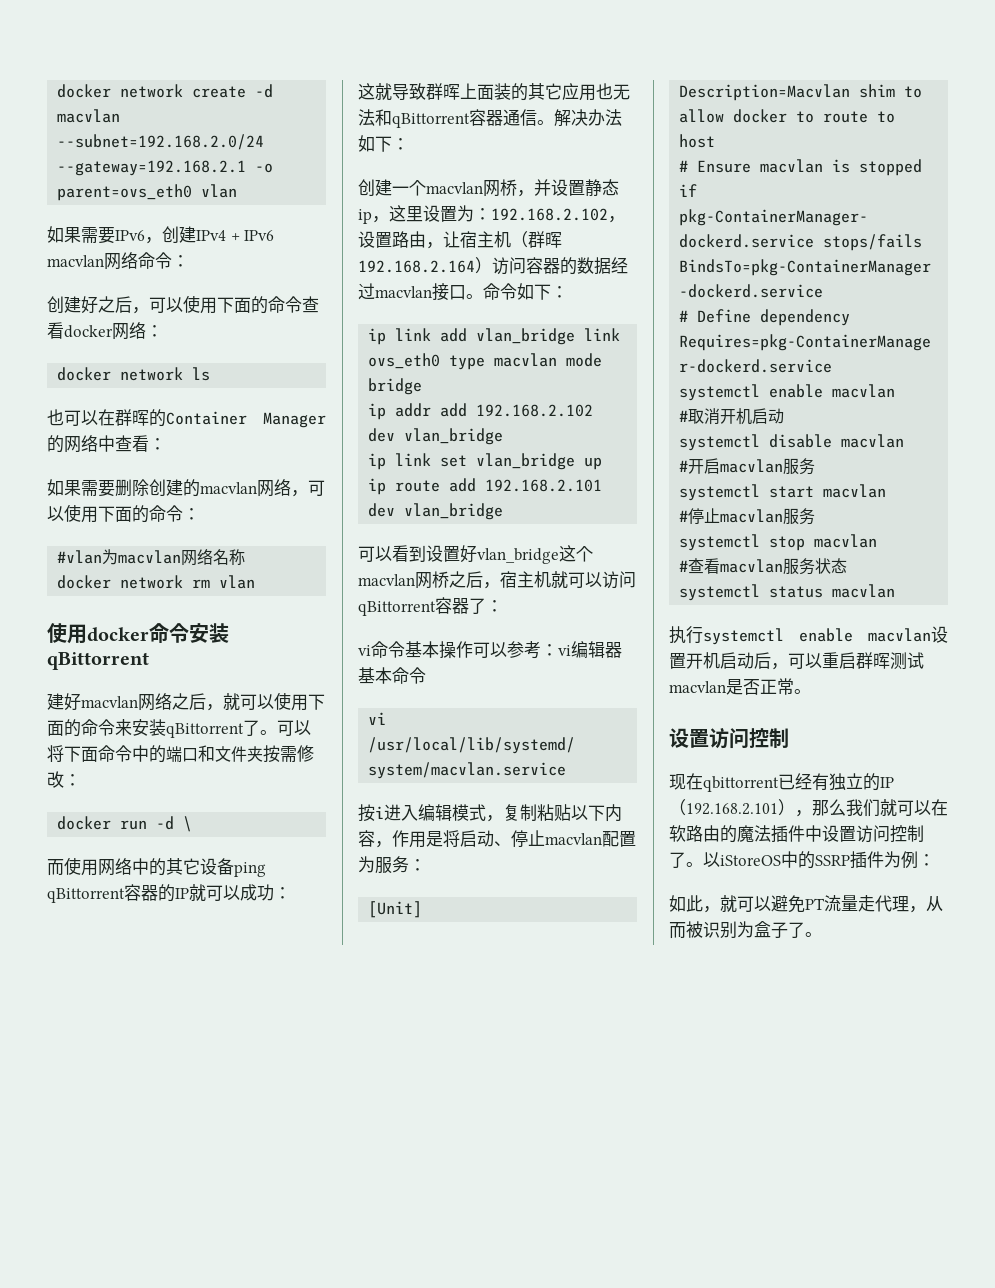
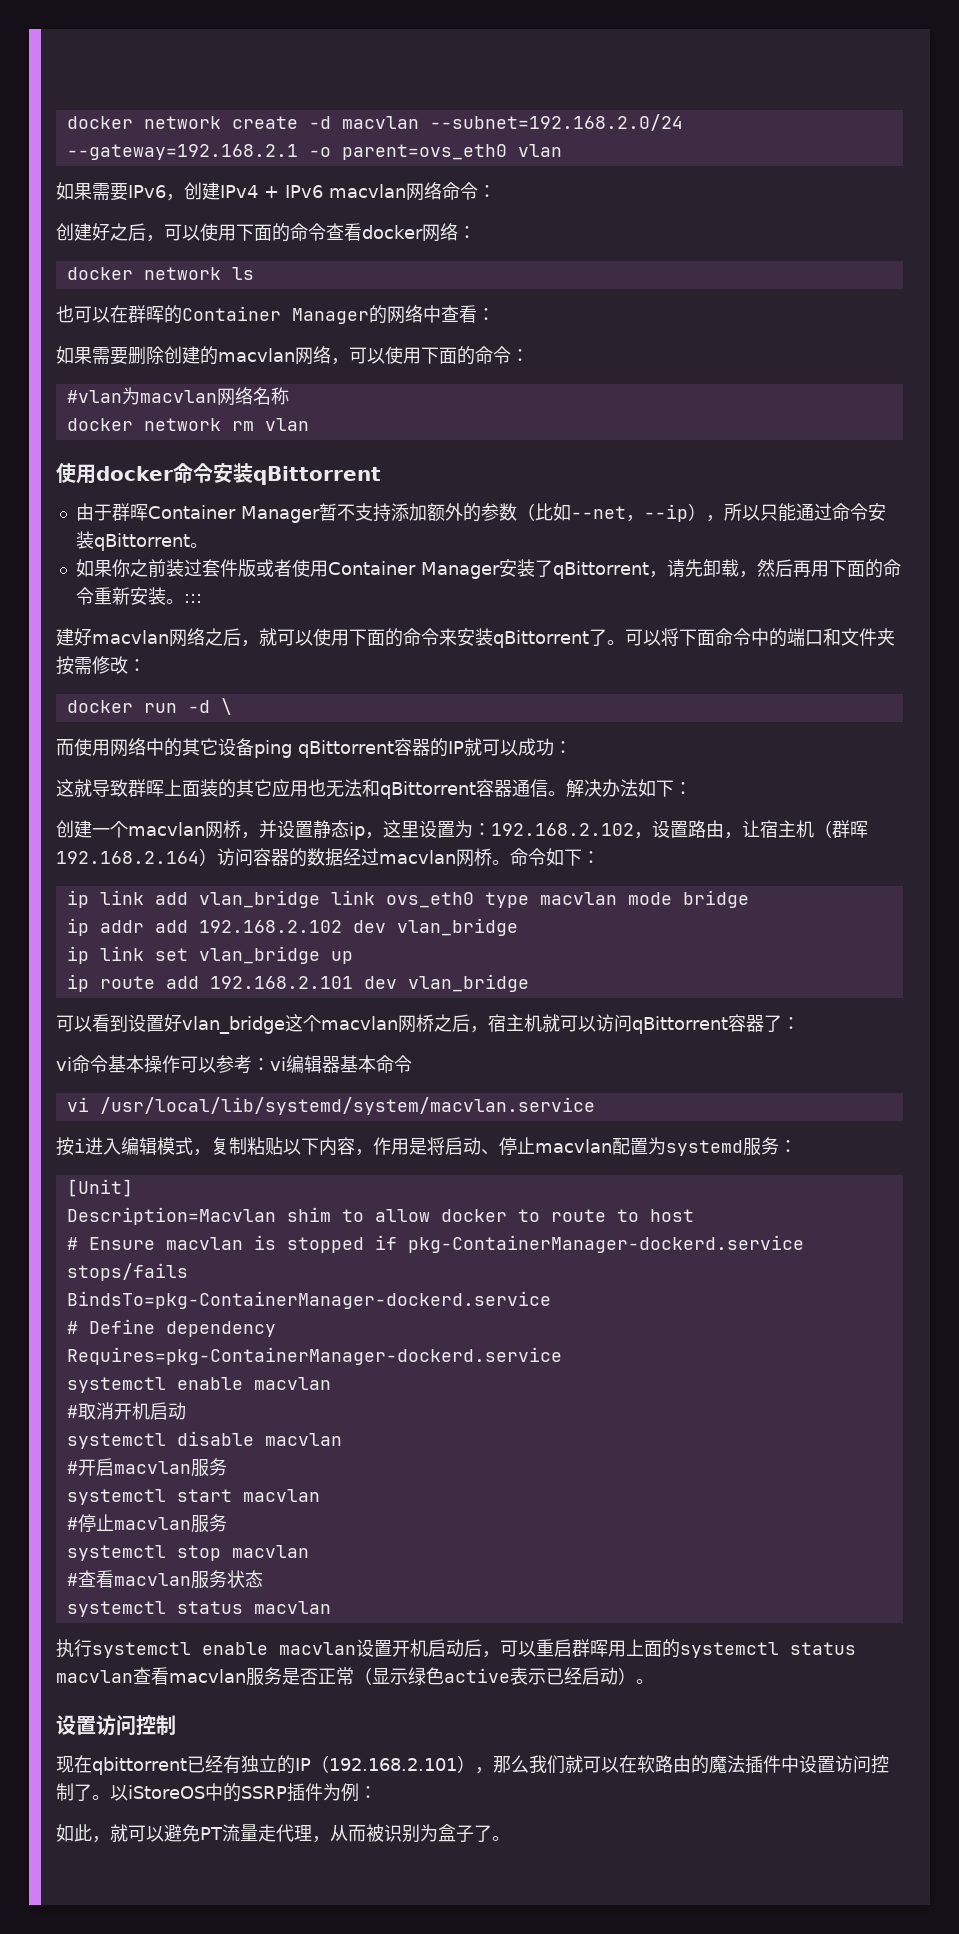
+ 由于群晖Container Manager暂不支持添加额外的参数（比如--net，--ip），所以只能通过命令安装qBittorrent。
+ 如果你之前装过套件版或者使用Container Manager安装了qBittorrent，请先卸载，然后再用下面的命令重新安装。:::
- 创建一个macvlan网桥，并设置静态ip，这里设置为：192.168.2.102，设置路由，让宿主机（群晖192.168.2.164）访问容器的数据经过macvlan接口。
+ 创建一个macvlan网桥，并设置静态ip，这里设置为：192.168.2.102，设置路由，让宿主机（群晖192.168.2.164）访问容器的数据经过macvlan网桥。
- 按i进入编辑模式，复制粘贴以下内容，作用是将启动、停止macvlan配置为服务：
+ 按i进入编辑模式，复制粘贴以下内容，作用是将启动、停止macvlan配置为systemd服务：
- 执行systemctl enable macvlan设置开机启动后，可以重启群晖测试macvlan是否正常。
+ 执行systemctl enable macvlan设置开机启动后，可以重启群晖用上面的systemctl status macvlan查看macvlan服务是否正常（显示绿色active表示已经启动）。

